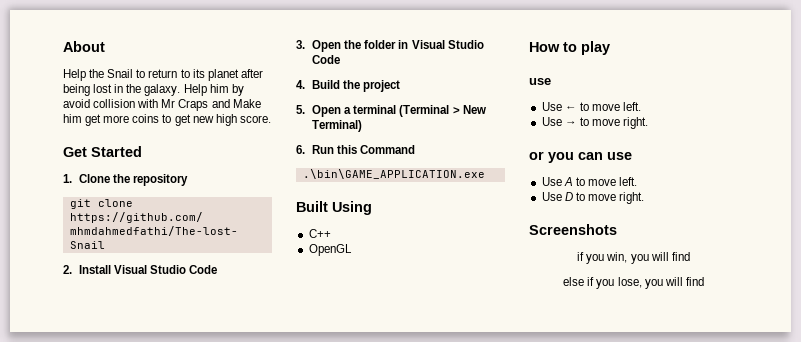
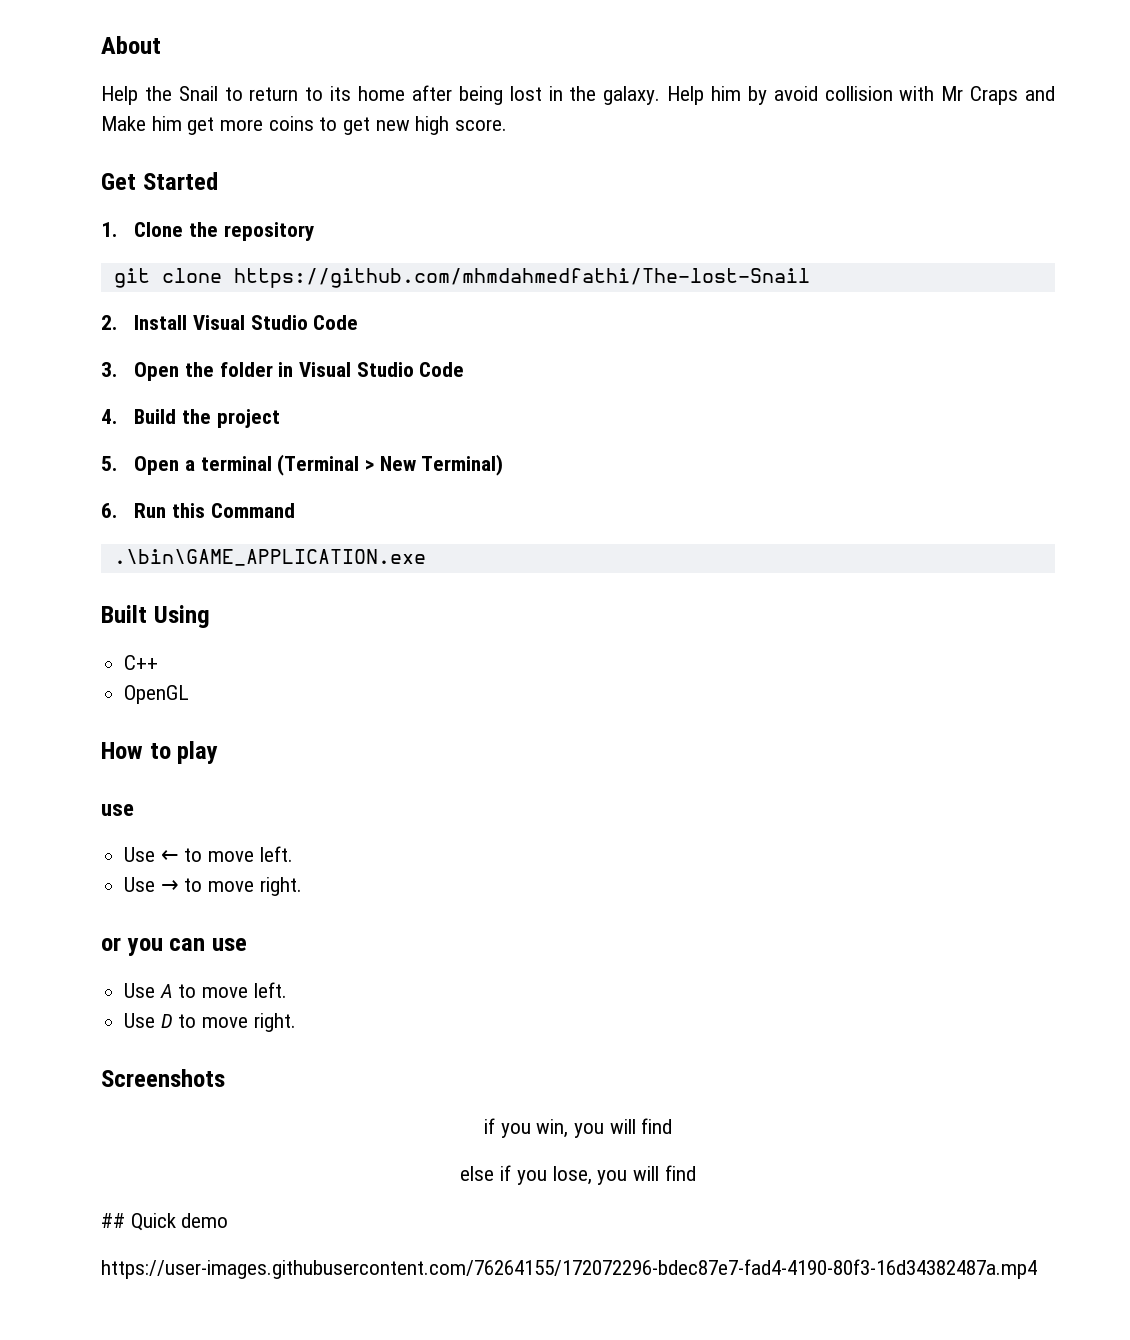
- Help the Snail to return to its planet after being lost in the galaxy.
+ Help the Snail to return to its home after being lost in the galaxy.
+ ## Quick demo
+ https://user-images.githubusercontent.com/76264155/172072296-bdec87e7-fad4-4190-80f3-16d34382487a.mp4

